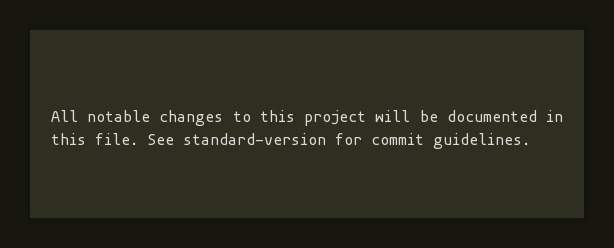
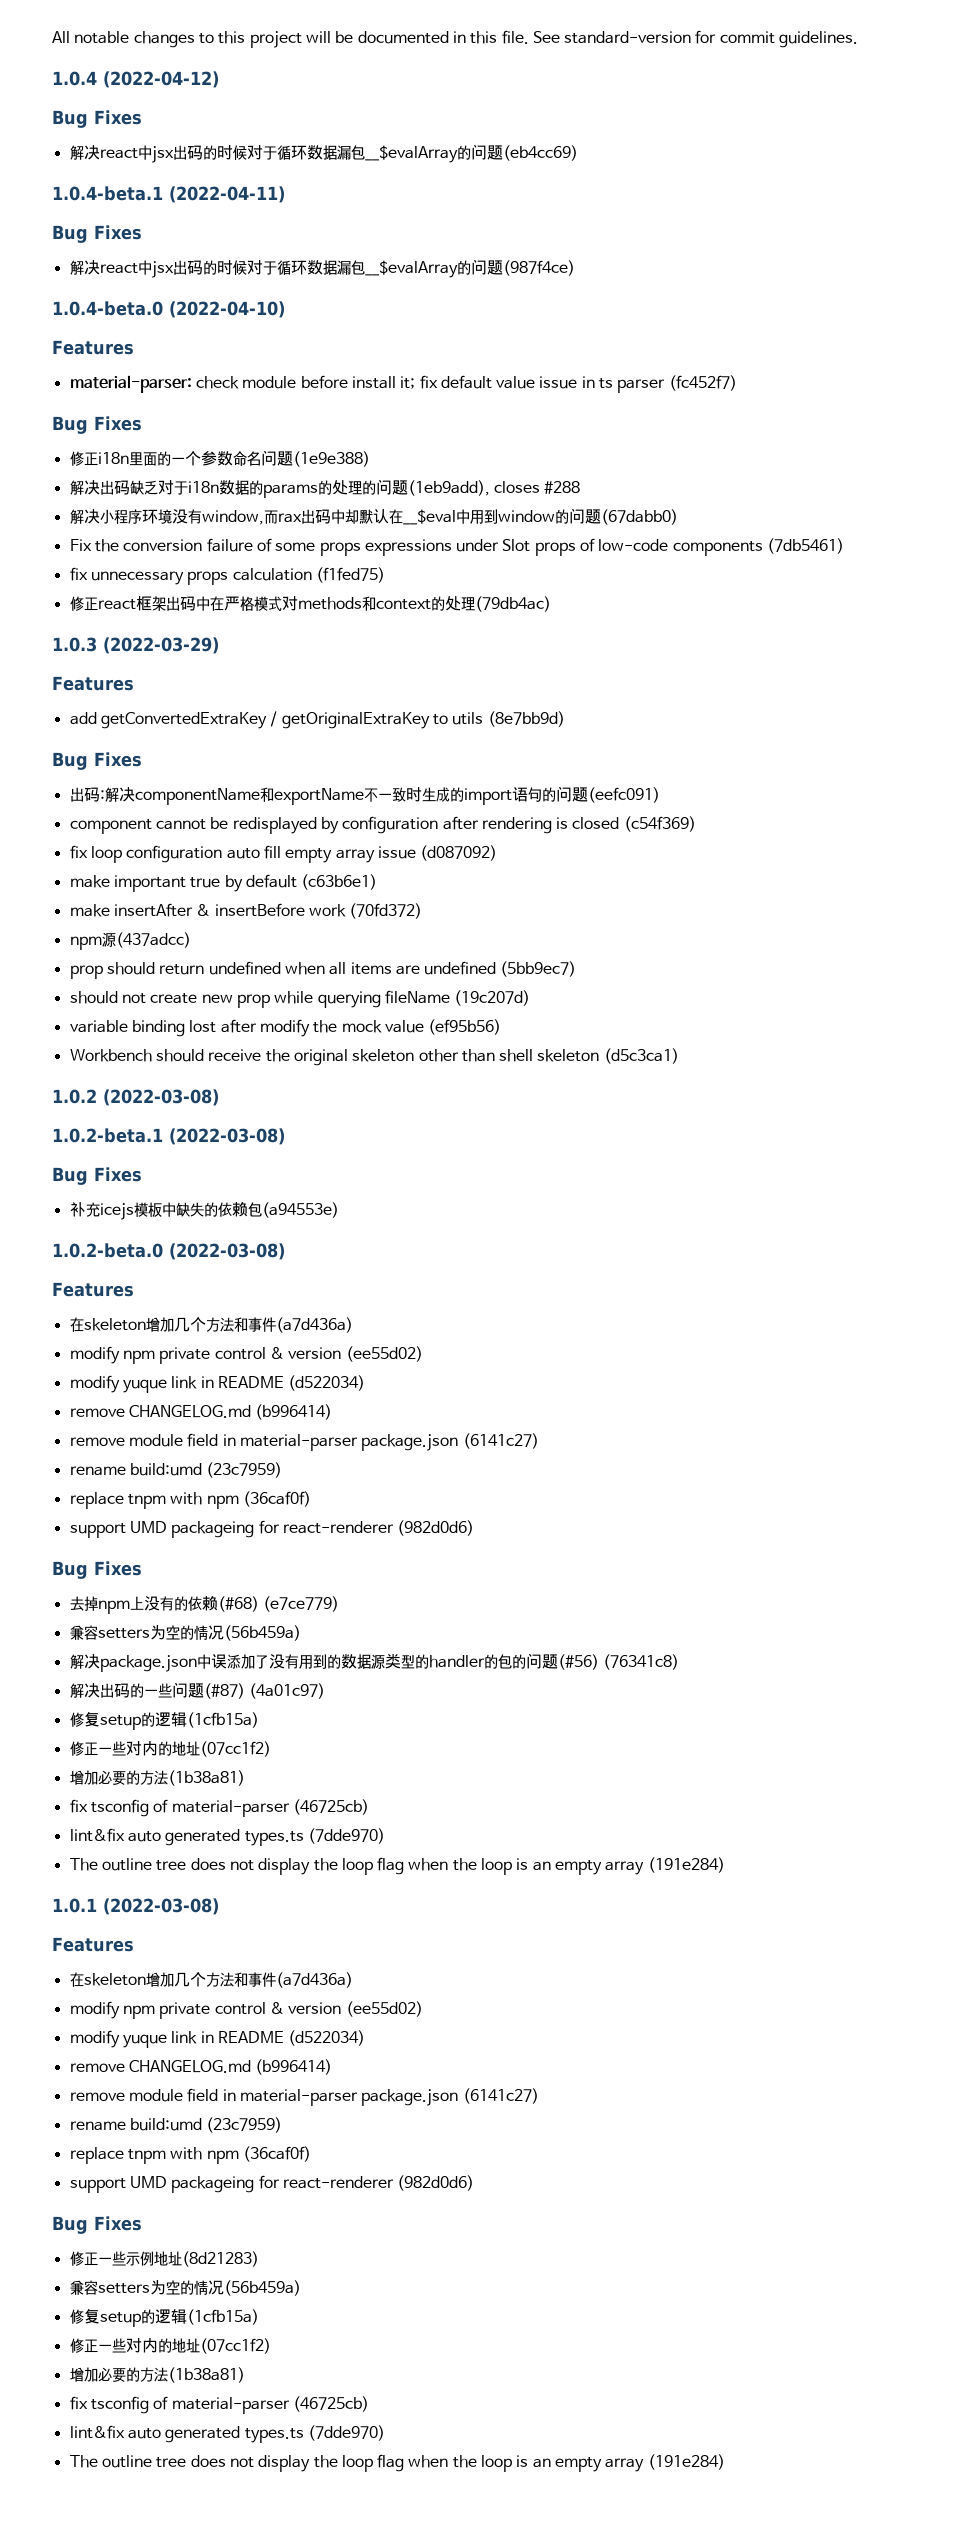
+ 1.0.4 (2022-04-12)
+ Bug Fixes
+ 解决react中jsx出码的时候对于循环数据漏包__$evalArray的问题(eb4cc69)
+ 1.0.4-beta.1 (2022-04-11)
+ Bug Fixes
+ 解决react中jsx出码的时候对于循环数据漏包__$evalArray的问题(987f4ce)
+ 1.0.4-beta.0 (2022-04-10)
+ Features
+ material-parser: check module before install it; fix default value issue in ts parser (fc452f7)
+ Bug Fixes
+ 修正i18n里面的一个参数命名问题(1e9e388)
+ 解决出码缺乏对于i18n数据的params的处理的问题(1eb9add), closes #288
+ 解决小程序环境没有window,而rax出码中却默认在__$eval中用到window的问题(67dabb0)
+ Fix the conversion failure of some props expressions under Slot props of low-code components (7db5461)
+ fix unnecessary props calculation (f1fed75)
+ 修正react框架出码中在严格模式对methods和context的处理(79db4ac)
+ 1.0.3 (2022-03-29)
+ Features
+ add getConvertedExtraKey / getOriginalExtraKey to utils (8e7bb9d)
+ Bug Fixes
+ 出码:解决componentName和exportName不一致时生成的import语句的问题(eefc091)
+ component cannot be redisplayed by configuration after rendering is closed (c54f369)
+ fix loop configuration auto fill empty array issue (d087092)
+ make important true by default (c63b6e1)
+ make insertAfter & insertBefore work (70fd372)
+ npm源(437adcc)
+ prop should return undefined when all items are undefined (5bb9ec7)
+ should not create new prop while querying fileName (19c207d)
+ variable binding lost after modify the mock value (ef95b56)
+ Workbench should receive the original skeleton other than shell skeleton (d5c3ca1)
+ 1.0.2 (2022-03-08)
+ 1.0.2-beta.1 (2022-03-08)
+ Bug Fixes
+ 补充icejs模板中缺失的依赖包(a94553e)
+ 1.0.2-beta.0 (2022-03-08)
+ Features
+ 在skeleton增加几个方法和事件(a7d436a)
+ modify npm private control & version (ee55d02)
+ modify yuque link in README (d522034)
+ remove CHANGELOG.md (b996414)
+ remove module field in material-parser package.json (6141c27)
+ rename build:umd (23c7959)
+ replace tnpm with npm (36caf0f)
+ support UMD packageing for react-renderer (982d0d6)
+ Bug Fixes
+ 去掉npm上没有的依赖(#68) (e7ce779)
+ 兼容setters为空的情况(56b459a)
+ 解决package.json中误添加了没有用到的数据源类型的handler的包的问题(#56) (76341c8)
+ 解决出码的一些问题(#87) (4a01c97)
+ 修复setup的逻辑(1cfb15a)
+ 修正一些对内的地址(07cc1f2)
+ 增加必要的方法(1b38a81)
+ fix tsconfig of material-parser (46725cb)
+ lint&fix auto generated types.ts (7dde970)
+ The outline tree does not display the loop flag when the loop is an empty array (191e284)
+ 1.0.1 (2022-03-08)
+ Features
+ 在skeleton增加几个方法和事件(a7d436a)
+ modify npm private control & version (ee55d02)
+ modify yuque link in README (d522034)
+ remove CHANGELOG.md (b996414)
+ remove module field in material-parser package.json (6141c27)
+ rename build:umd (23c7959)
+ replace tnpm with npm (36caf0f)
+ support UMD packageing for react-renderer (982d0d6)
+ Bug Fixes
+ 修正一些示例地址(8d21283)
+ 兼容setters为空的情况(56b459a)
+ 修复setup的逻辑(1cfb15a)
+ 修正一些对内的地址(07cc1f2)
+ 增加必要的方法(1b38a81)
+ fix tsconfig of material-parser (46725cb)
+ lint&fix auto generated types.ts (7dde970)
+ The outline tree does not display the loop flag when the loop is an empty array (191e284)

